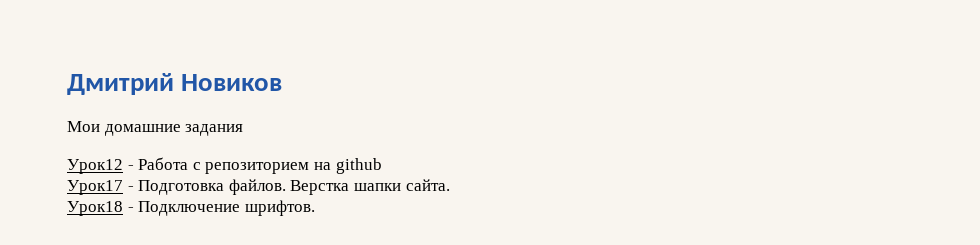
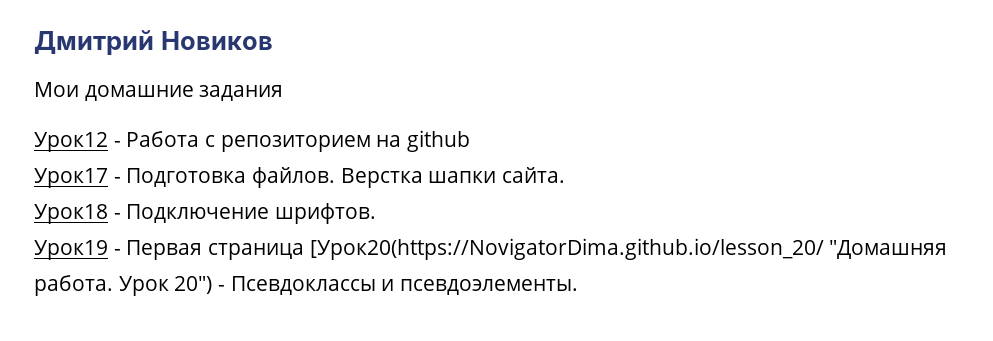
+ Урок19 - Первая страница [Урок20(https://NovigatorDima.github.io/lesson_20/ "Домашняя работа. Урок 20") - Псевдоклассы и псевдоэлементы.

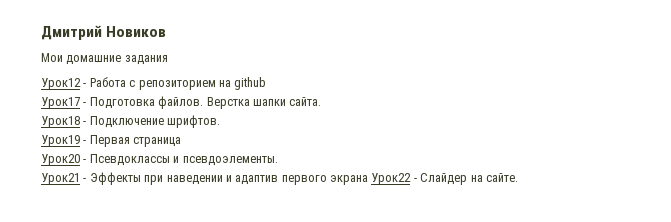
- Урок19 - Первая страница [Урок20(https://NovigatorDima.github.io/lesson_20/ "Домашняя работа. Урок 20") - Псевдоклассы и псевдоэлементы.
+ Урок19 - Первая страница
+ Урок20 - Псевдоклассы и псевдоэлементы.
+ Урок21 - Эффекты при наведении и адаптив первого экрана Урок22 - Слайдер на сайте.

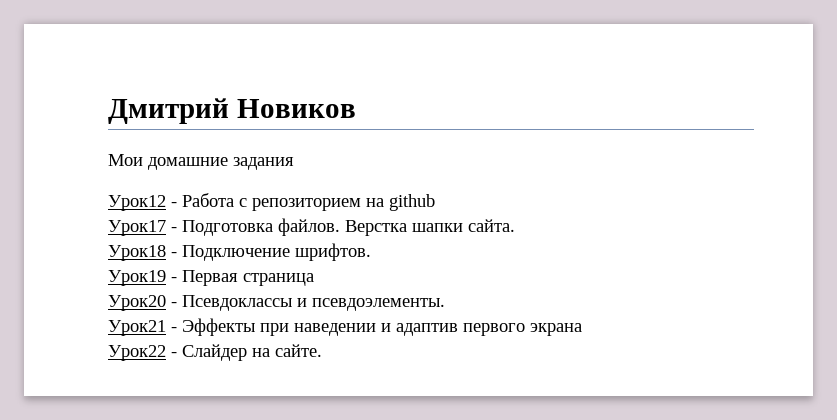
- Урок21 - Эффекты при наведении и адаптив первого экрана Урок22 - Слайдер на сайте.
+ Урок21 - Эффекты при наведении и адаптив первого экрана
+ Урок22 - Слайдер на сайте.

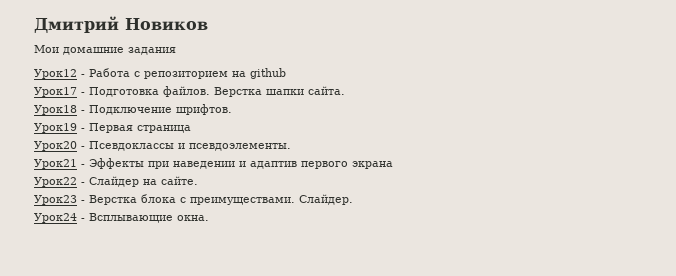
+ Урок23 - Верстка блока с преимуществами. Слайдер.
+ Урок24 - Всплывающие окна.

